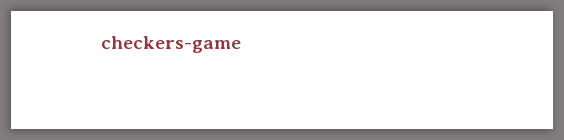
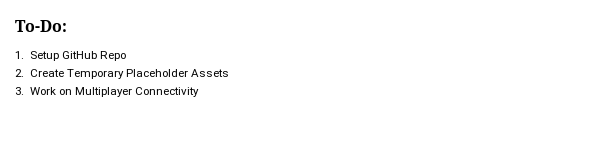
- checkers-game
+ To-Do:
+ 1. Setup GitHub Repo
+ 2. Create Temporary Placeholder Assets
+ 3. Work on Multiplayer Connectivity

